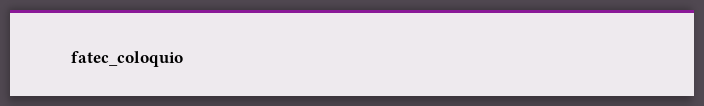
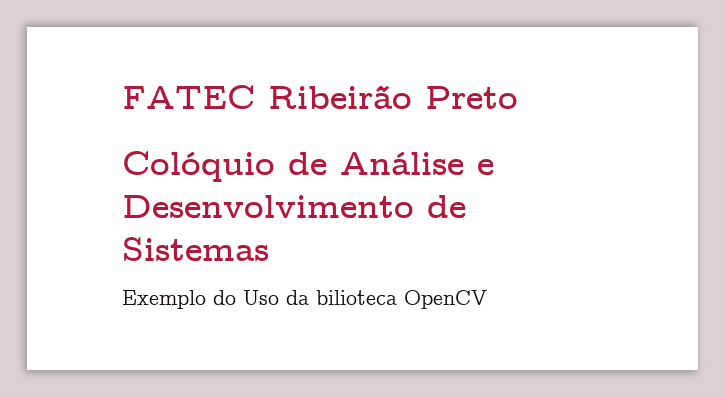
- fatec_coloquio
+ FATEC Ribeirão Preto
+ Colóquio de Análise e Desenvolvimento de Sistemas
+ Exemplo do Uso da bilioteca OpenCV

